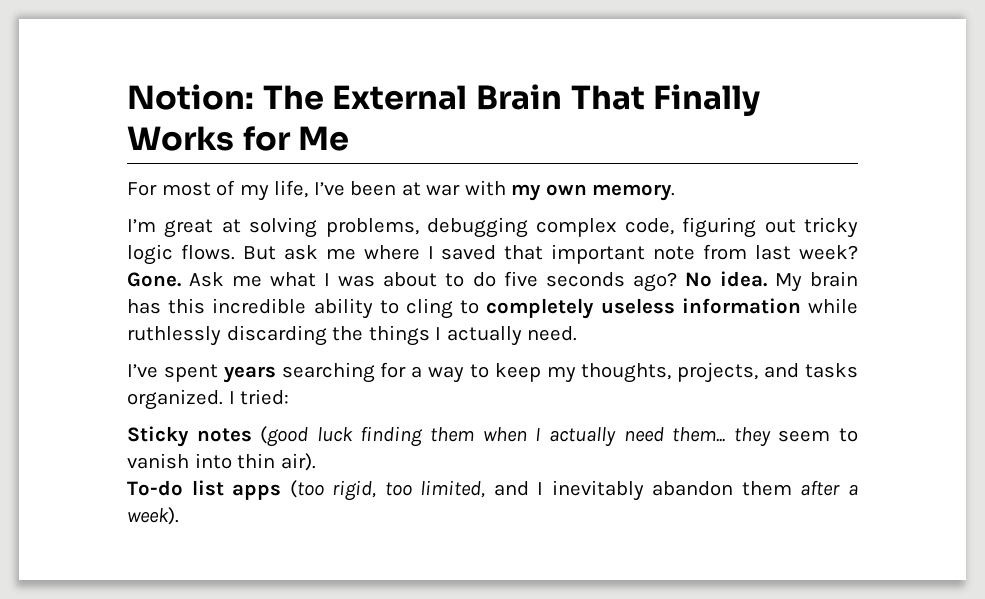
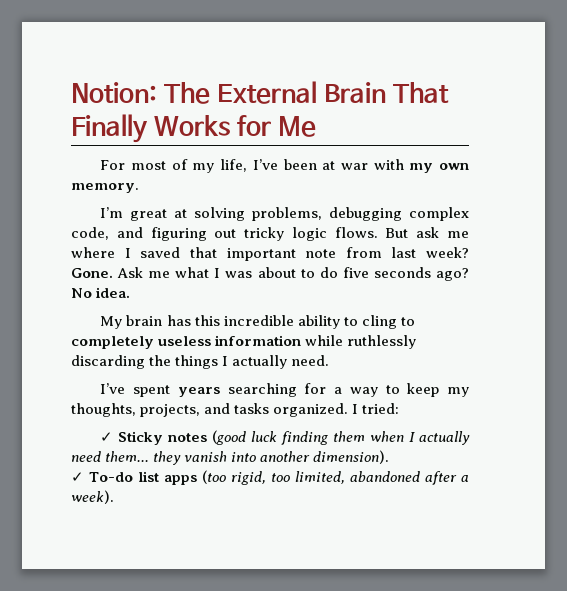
- I’m great at solving problems, debugging complex code, figuring out tricky logic flows.
+ I’m great at solving problems, debugging complex code, and figuring out tricky logic flows.
- No idea. My brain has this incredible ability to cling to completely useless information while ruthlessly discarding the things I actually need.
+ No idea.
+ My brain has this incredible ability to cling to completely useless information while ruthlessly discarding the things I actually need.
- Sticky notes (good luck finding them when I actually need them... they seem to vanish into thin air).
- To-do list apps (too rigid, too limited, and I inevitably abandon them after a week).
+ ✓ Sticky notes (good luck finding them when I actually need them... they vanish into another dimension).
+ ✓ To-do list apps (too rigid, too limited, abandoned after a week).

